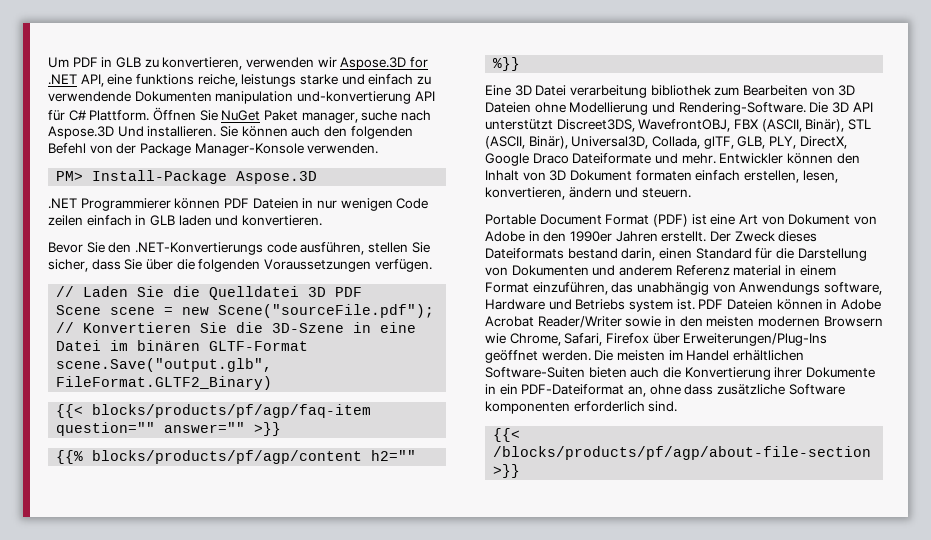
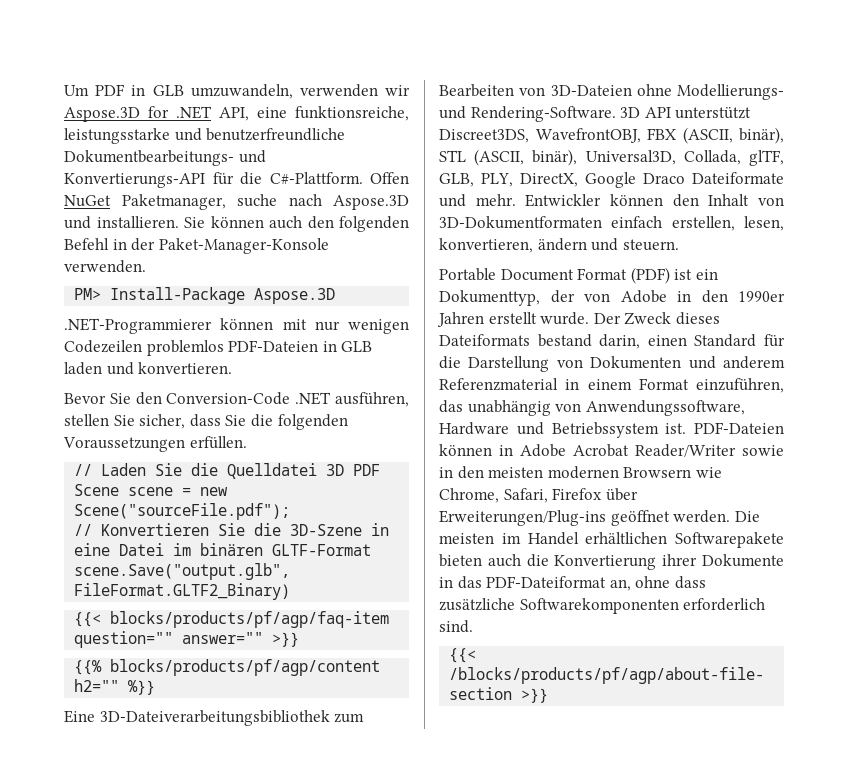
- Um PDF in GLB zu konvertieren, verwenden wir Aspose.3D for .NET API, eine funktions reiche, leistungs starke und einfach zu verwendende Dokumenten manipulation und-konvertierung API für C# Plattform. Öffnen Sie NuGet Paket manager, suche nach Aspose.3D Und installieren.
+ Um PDF in GLB umzuwandeln, verwenden wir Aspose.3D for .NET API, eine funktionsreiche, leistungsstarke und benutzerfreundliche Dokumentbearbeitungs- und Konvertierungs-API für die C#-Plattform. Offen NuGet Paketmanager, suche nach Aspose.3D und installieren.
- Sie können auch den folgenden Befehl von der Package Manager-Konsole verwenden.
+ Sie können auch den folgenden Befehl in der Paket-Manager-Konsole verwenden.
- .NET Programmierer können PDF Dateien in nur wenigen Code zeilen einfach in GLB laden und konvertieren.
+ .NET-Programmierer können mit nur wenigen Codezeilen problemlos PDF-Dateien in GLB laden und konvertieren.
- Bevor Sie den .NET-Konvertierungs code ausführen, stellen Sie sicher, dass Sie über die folgenden Voraussetzungen verfügen.
+ Bevor Sie den Conversion-Code .NET ausführen, stellen Sie sicher, dass Sie die folgenden Voraussetzungen erfüllen.
- Eine 3D Datei verarbeitung bibliothek zum Bearbeiten von 3D Dateien ohne Modellierung und Rendering-Software.
+ Eine 3D-Dateiverarbeitungsbibliothek zum Bearbeiten von 3D-Dateien ohne Modellierungs- und Rendering-Software.
- Die 3D API unterstützt Discreet3DS, WavefrontOBJ, FBX (ASCII, Binär), STL (ASCII, Binär), Universal3D, Collada, glTF, GLB, PLY, DirectX, Google Draco Dateiformate und mehr.
+ 3D API unterstützt Discreet3DS, WavefrontOBJ, FBX (ASCII, binär), STL (ASCII, binär), Universal3D, Collada, glTF, GLB, PLY, DirectX, Google Draco Dateiformate und mehr.
- Entwickler können den Inhalt von 3D Dokument formaten einfach erstellen, lesen, konvertieren, ändern und steuern.
+ Entwickler können den Inhalt von 3D-Dokumentformaten einfach erstellen, lesen, konvertieren, ändern und steuern.
- Portable Document Format (PDF) ist eine Art von Dokument von Adobe in den 1990er Jahren erstellt.
+ Portable Document Format (PDF) ist ein Dokumenttyp, der von Adobe in den 1990er Jahren erstellt wurde.
- Der Zweck dieses Dateiformats bestand darin, einen Standard für die Darstellung von Dokumenten und anderem Referenz material in einem Format einzuführen, das unabhängig von Anwendungs software, Hardware und Betriebs system ist. PDF Dateien können in Adobe Acrobat Reader/Writer sowie in den meisten modernen Browsern wie Chrome, Safari, Firefox über Erweiterungen/Plug-Ins geöffnet werden.
+ Der Zweck dieses Dateiformats bestand darin, einen Standard für die Darstellung von Dokumenten und anderem Referenzmaterial in einem Format einzuführen, das unabhängig von Anwendungssoftware, Hardware und Betriebssystem ist. PDF-Dateien können in Adobe Acrobat Reader/Writer sowie in den meisten modernen Browsern wie Chrome, Safari, Firefox über Erweiterungen/Plug-ins geöffnet werden.
- Die meisten im Handel erhältlichen Software-Suiten bieten auch die Konvertierung ihrer Dokumente in ein PDF-Dateiformat an, ohne dass zusätzliche Software komponenten erforderlich sind.
+ Die meisten im Handel erhältlichen Softwarepakete bieten auch die Konvertierung ihrer Dokumente in das PDF-Dateiformat an, ohne dass zusätzliche Softwarekomponenten erforderlich sind.

